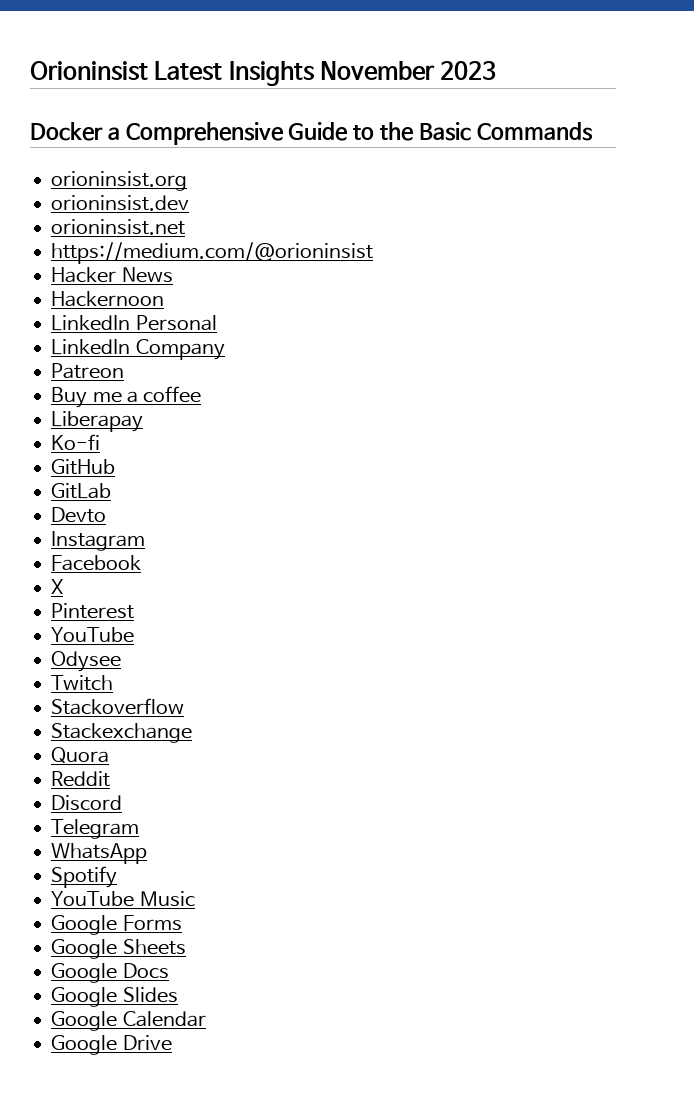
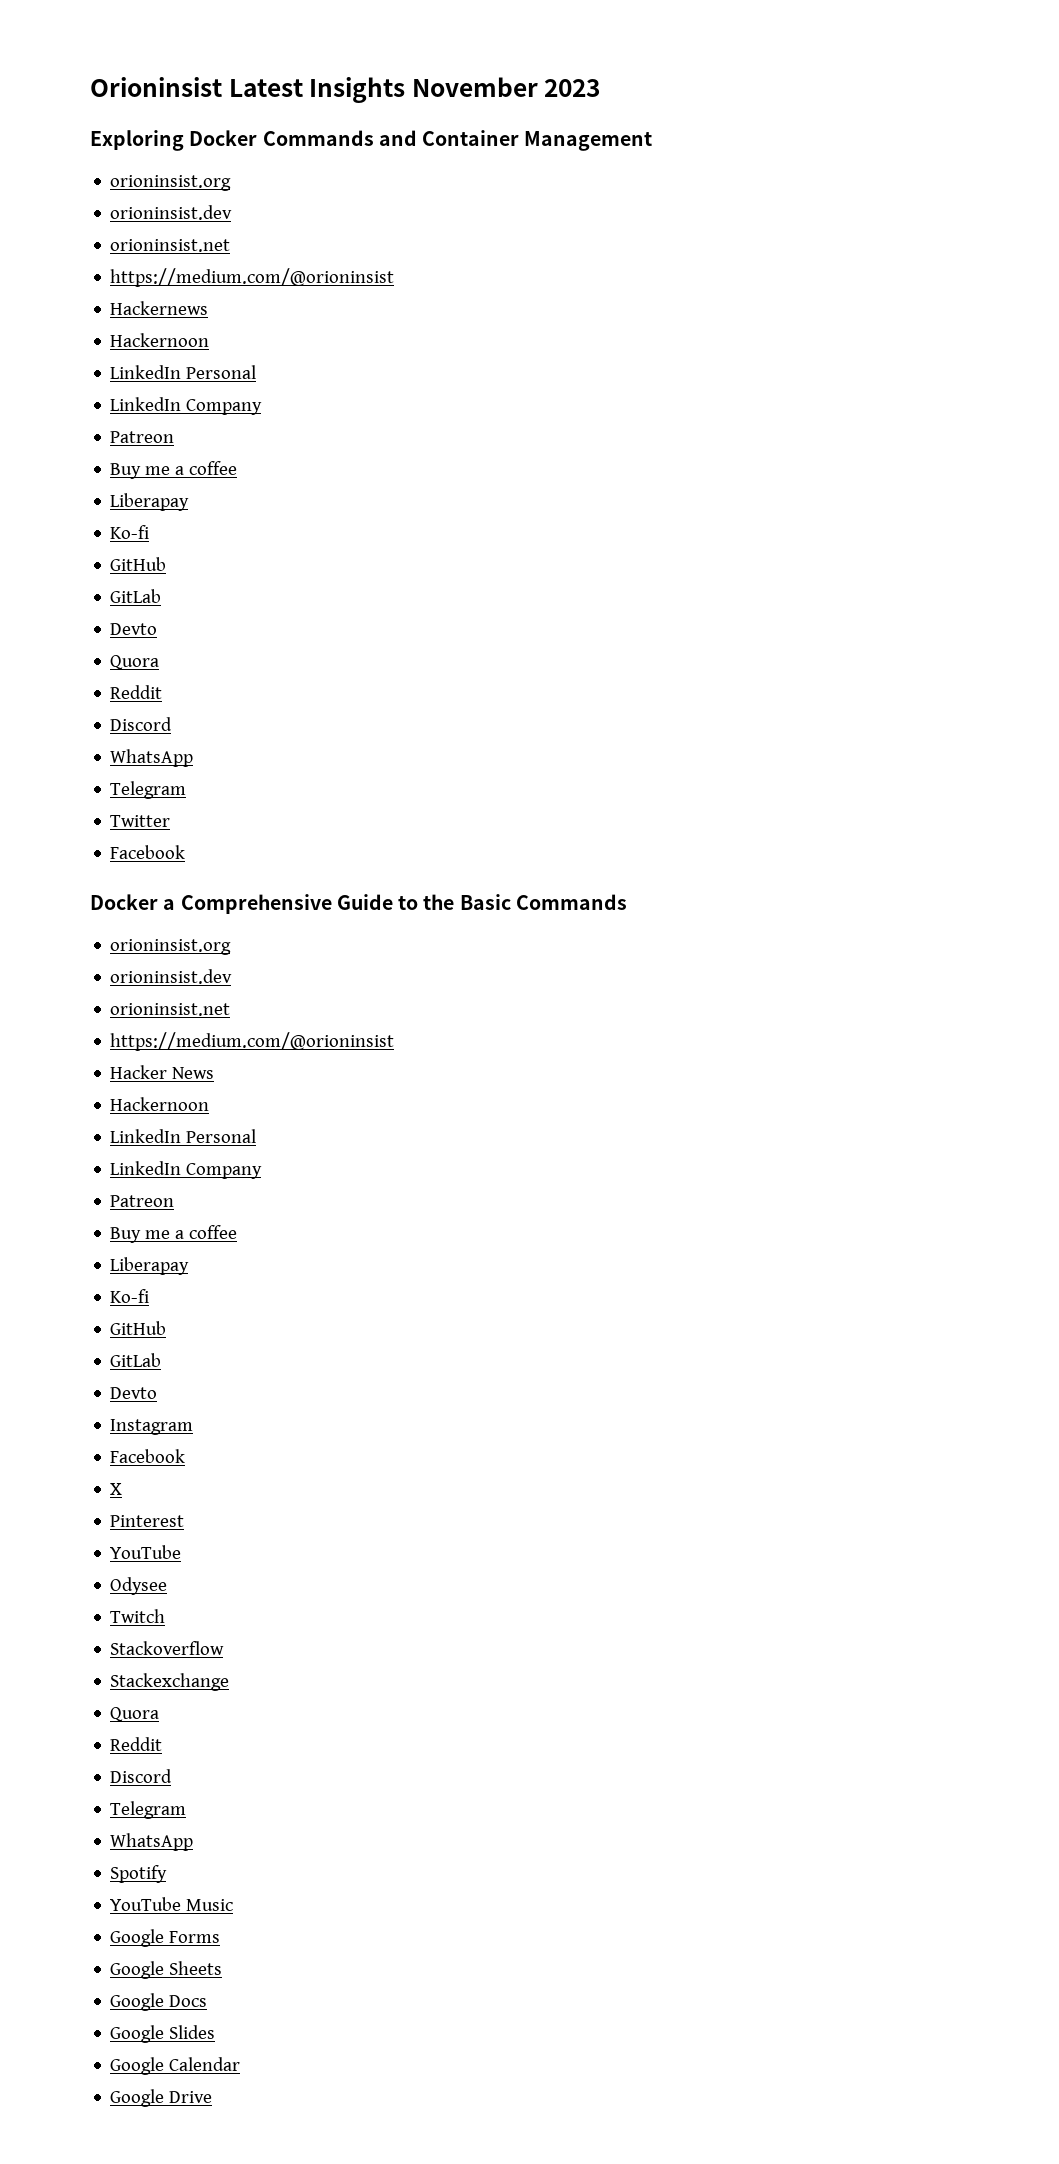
+ Exploring Docker Commands and Container Management
+ orioninsist.org
+ orioninsist.dev
+ orioninsist.net
+ https://medium.com/@orioninsist
+ Hackernews
+ Hackernoon
+ LinkedIn Personal
+ LinkedIn Company
+ Patreon
+ Buy me a coffee
+ Liberapay
+ Ko-fi
+ GitHub
+ GitLab
+ Devto
+ Quora
+ Reddit
+ Discord
+ WhatsApp
+ Telegram
+ Twitter
+ Facebook

